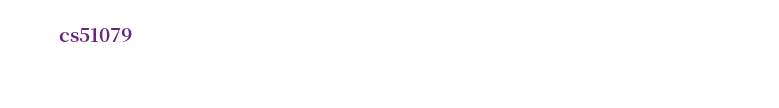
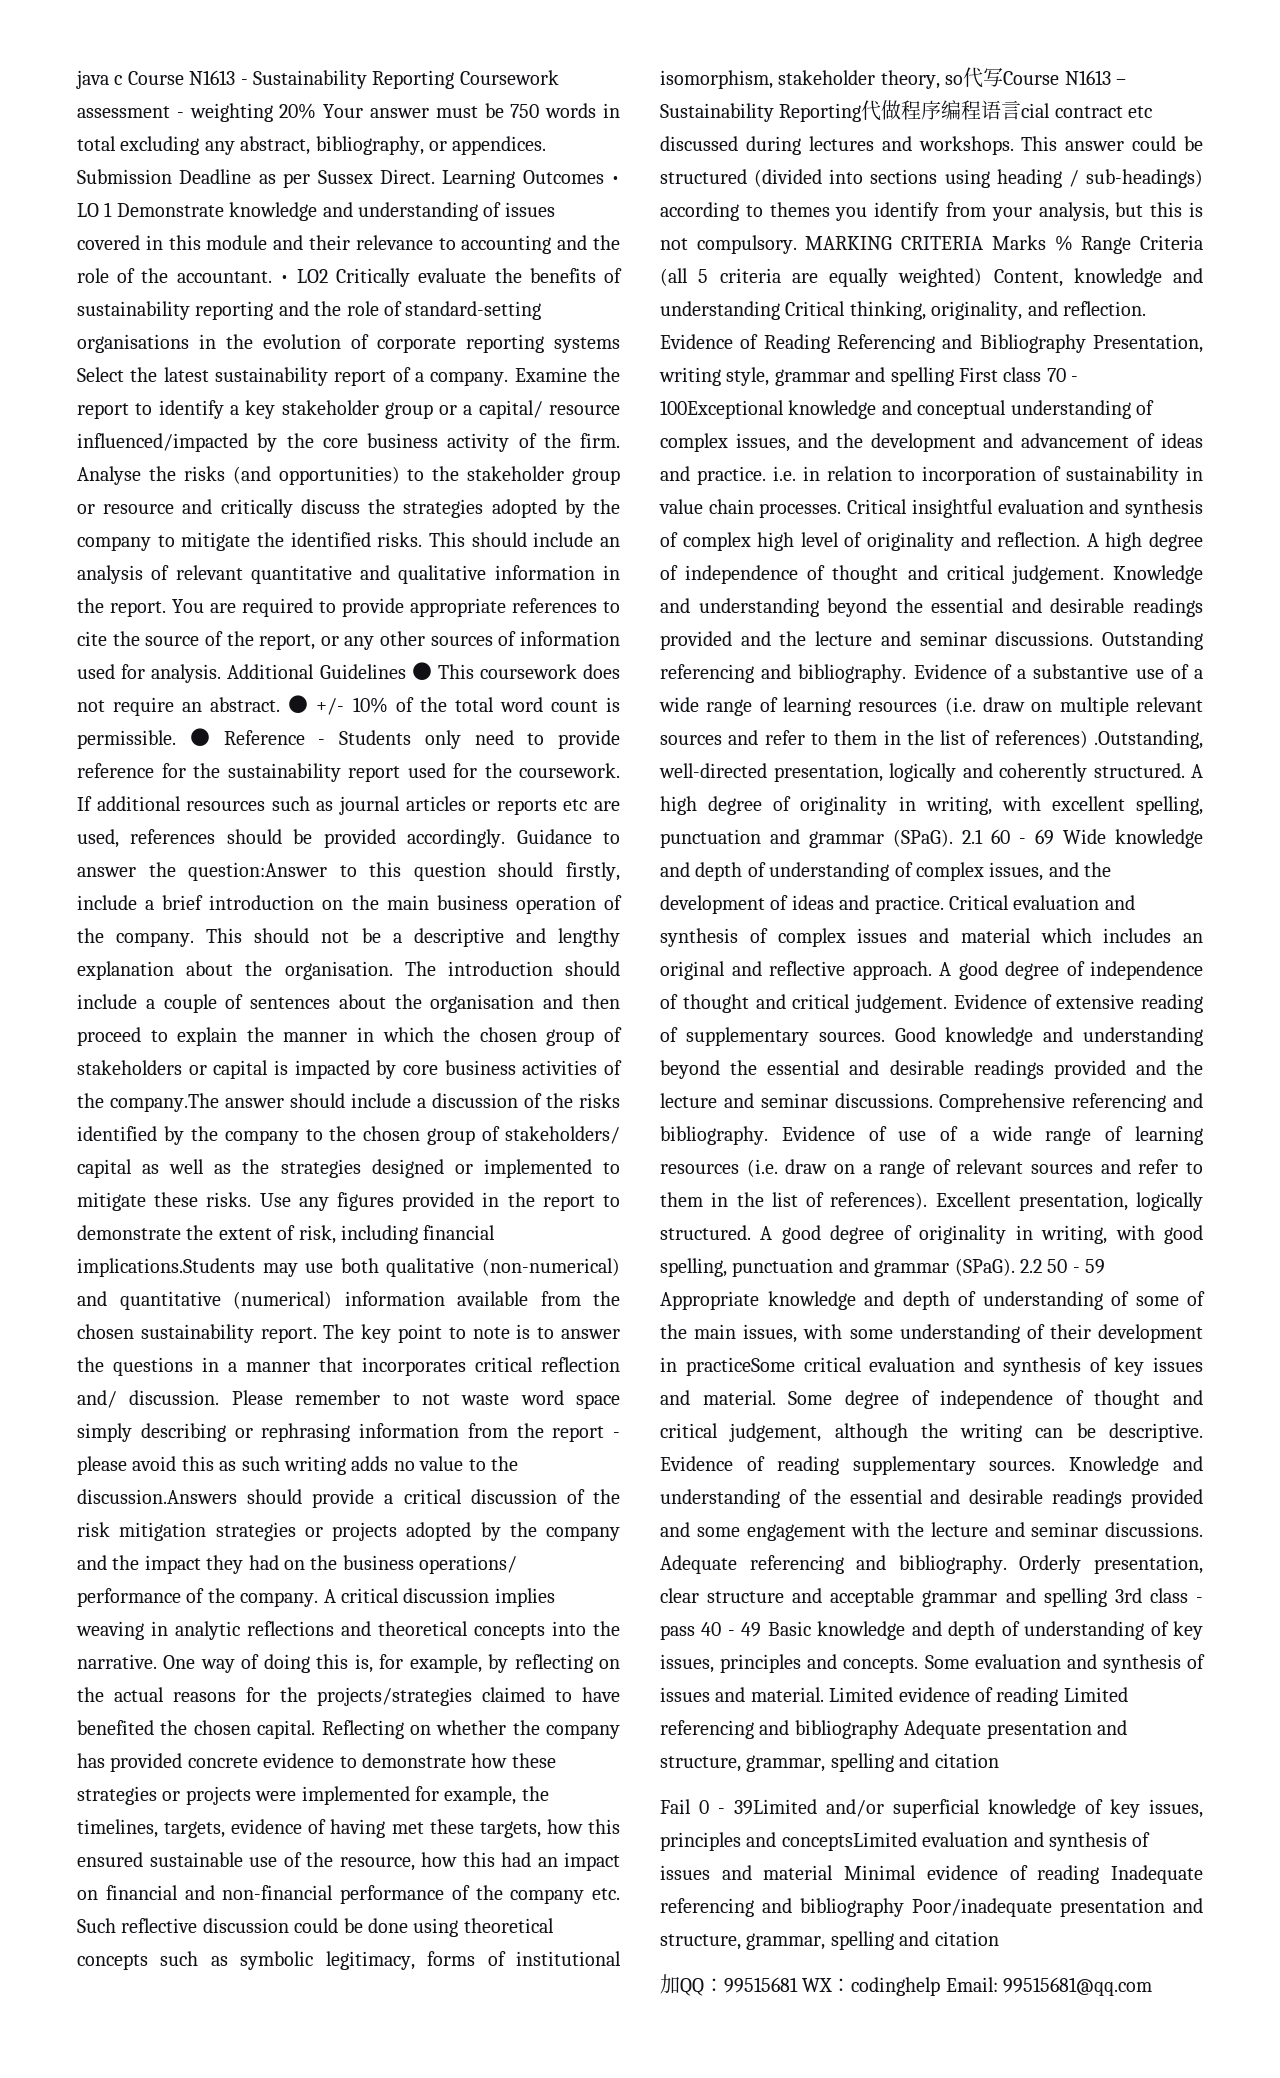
- cs51079
+ java c Course N1613 - Sustainability Reporting Coursework assessment - weighting 20% Your answer must be 750 words in total excluding any abstract, bibliography, or appendices. Submission Deadline as per Sussex Direct. Learning Outcomes • LO 1 Demonstrate knowledge and understanding of issues covered in this module and their relevance to accounting and the role of the accountant. • LO2 Critically evaluate the benefits of sustainability reporting and the role of standard-setting organisations in the evolution of corporate reporting systems Select the latest sustainability report of a company. Examine the report to identify a key stakeholder group or a capital/ resource influenced/impacted by the core business activity of the firm. Analyse the risks (and opportunities) to the stakeholder group or resource and critically discuss the strategies adopted by the company to mitigate the identified risks. This should include an analysis of relevant quantitative and qualitative information in the report. You are required to provide appropriate references to cite the source of the report, or any other sources of information used for analysis. Additional Guidelines ● This coursework does not require an abstract. ● +/- 10% of the total word count is permissible. ● Reference - Students only need to provide reference for the sustainability report used for the coursework. If additional resources such as journal articles or reports etc are used, references should be provided accordingly. Guidance to answer the question:Answer to this question should firstly, include a brief introduction on the main business operation of the company. This should not be a descriptive and lengthy explanation about the organisation. The introduction should include a couple of sentences about the organisation and then proceed to explain the manner in which the chosen group of stakeholders or capital is impacted by core business activities of the company.The answer should include a discussion of the risks identified by the company to the chosen group of stakeholders/ capital as well as the strategies designed or implemented to mitigate these risks. Use any figures provided in the report to demonstrate the extent of risk, including financial implications.Students may use both qualitative (non-numerical) and quantitative (numerical) information available from the chosen sustainability report. The key point to note is to answer the questions in a manner that incorporates critical reflection and/ discussion. Please remember to not waste word space simply describing or rephrasing information from the report - please avoid this as such writing adds no value to the discussion.Answers should provide a critical discussion of the risk mitigation strategies or projects adopted by the company and the impact they had on the business operations/ performance of the company. A critical discussion implies weaving in analytic reflections and theoretical concepts into the narrative. One way of doing this is, for example, by reflecting on the actual reasons for the projects/strategies claimed to have benefited the chosen capital. Reflecting on whether the company has provided concrete evidence to demonstrate how these strategies or projects were implemented for example, the timelines, targets, evidence of having met these targets, how this ensured sustainable use of the resource, how this had an impact on financial and non-financial performance of the company etc. Such reflective discussion could be done using theoretical concepts such as symbolic legitimacy, forms of institutional isomorphism, stakeholder theory, so代写Course N1613 – Sustainability Reporting代做程序编程语言cial contract etc discussed during lectures and workshops. This answer could be structured (divided into sections using heading / sub-headings) according to themes you identify from your analysis, but this is not compulsory. MARKING CRITERIA Marks % Range Criteria (all 5 criteria are equally weighted) Content, knowledge and understanding Critical thinking, originality, and reflection. Evidence of Reading Referencing and Bibliography Presentation, writing style, grammar and spelling First class 70 - 100Exceptional knowledge and conceptual understanding of complex issues, and the development and advancement of ideas and practice. i.e. in relation to incorporation of sustainability in value chain processes. Critical insightful evaluation and synthesis of complex high level of originality and reflection. A high degree of independence of thought and critical judgement. Knowledge and understanding beyond the essential and desirable readings provided and the lecture and seminar discussions. Outstanding referencing and bibliography. Evidence of a substantive use of a wide range of learning resources (i.e. draw on multiple relevant sources and refer to them in the list of references) .Outstanding, well-directed presentation, logically and coherently structured. A high degree of originality in writing, with excellent spelling, punctuation and grammar (SPaG). 2.1 60 - 69 Wide knowledge and depth of understanding of complex issues, and the development of ideas and practice. Critical evaluation and synthesis of complex issues and material which includes an original and reflective approach. A good degree of independence of thought and critical judgement. Evidence of extensive reading of supplementary sources. Good knowledge and understanding beyond the essential and desirable readings provided and the lecture and seminar discussions. Comprehensive referencing and bibliography. Evidence of use of a wide range of learning resources (i.e. draw on a range of relevant sources and refer to them in the list of references). Excellent presentation, logically structured. A good degree of originality in writing, with good spelling, punctuation and grammar (SPaG). 2.2 50 - 59 Appropriate knowledge and depth of understanding of some of the main issues, with some understanding of their development in practiceSome critical evaluation and synthesis of key issues and material. Some degree of independence of thought and critical judgement, although the writing can be descriptive. Evidence of reading supplementary sources. Knowledge and understanding of the essential and desirable readings provided and some engagement with the lecture and seminar discussions. Adequate referencing and bibliography. Orderly presentation, clear structure and acceptable grammar and spelling 3rd class - pass 40 - 49 Basic knowledge and depth of understanding of key issues, principles and concepts. Some evaluation and synthesis of issues and material. Limited evidence of reading Limited referencing and bibliography Adequate presentation and structure, grammar, spelling and citation
+ Fail 0 - 39Limited and/or superficial knowledge of key issues, principles and conceptsLimited evaluation and synthesis of issues and material Minimal evidence of reading Inadequate referencing and bibliography Poor/inadequate presentation and structure, grammar, spelling and citation
+ 加QQ：99515681 WX：codinghelp Email: 99515681@qq.com

